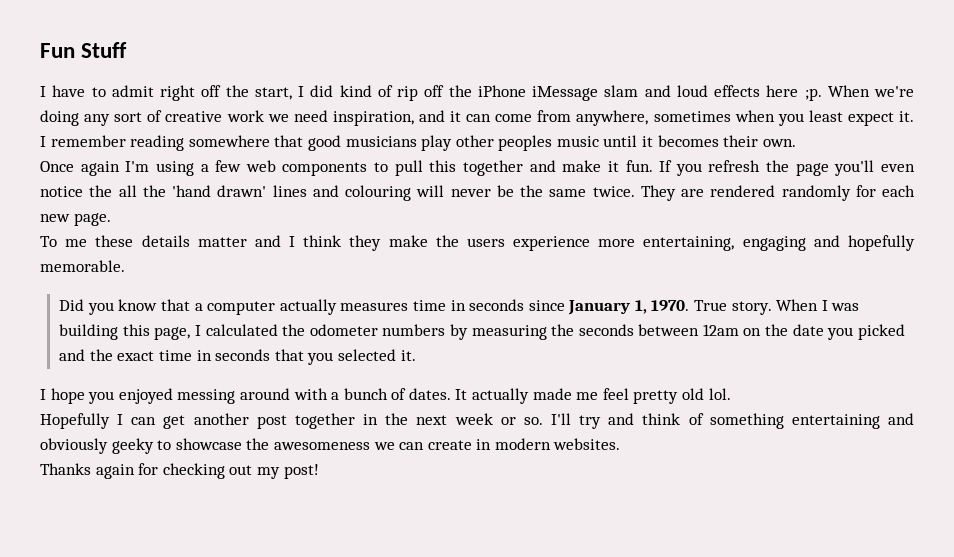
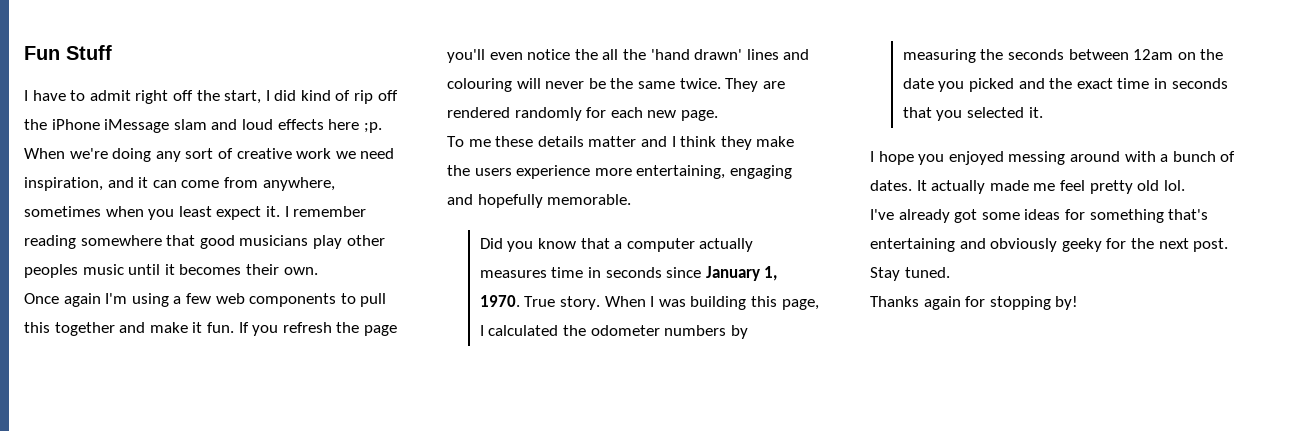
- Hopefully I can get another post together in the next week or so. I'll try and think of something entertaining and obviously geeky to showcase the awesomeness we can create in modern websites.
+ I've already got some ideas for something that's entertaining and obviously geeky for the next post. Stay tuned.
- Thanks again for checking out my post!
+ Thanks again for stopping by!

